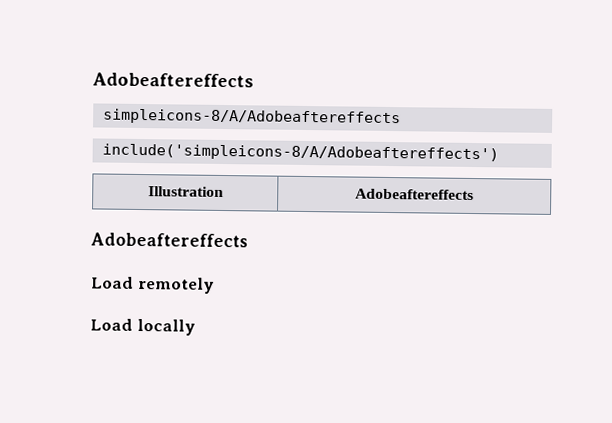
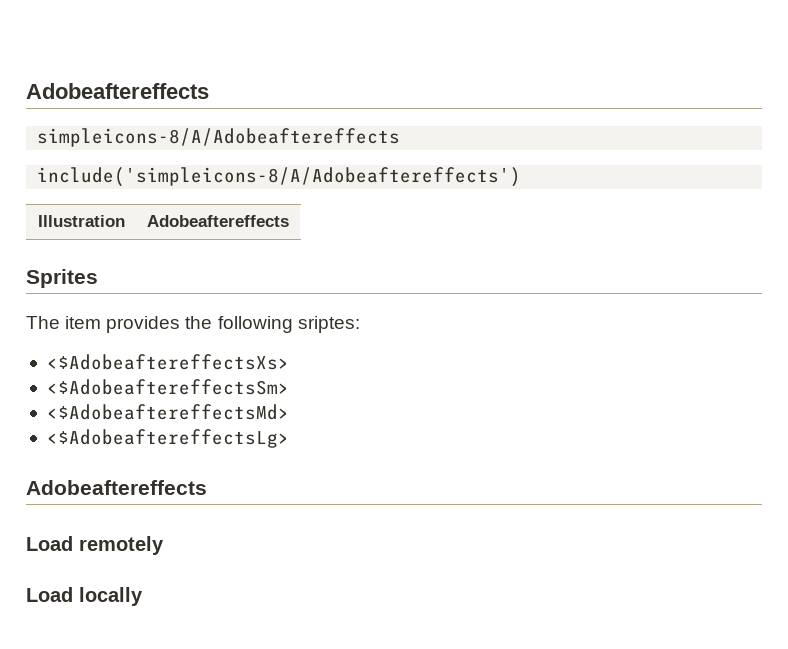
+ Sprites
+ The item provides the following sriptes:
+ <$AdobeaftereffectsXs>
+ <$AdobeaftereffectsSm>
+ <$AdobeaftereffectsMd>
+ <$AdobeaftereffectsLg>

